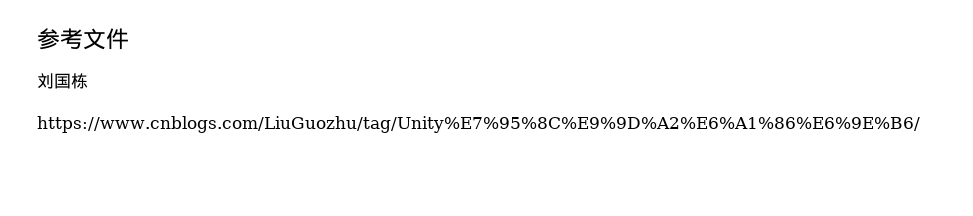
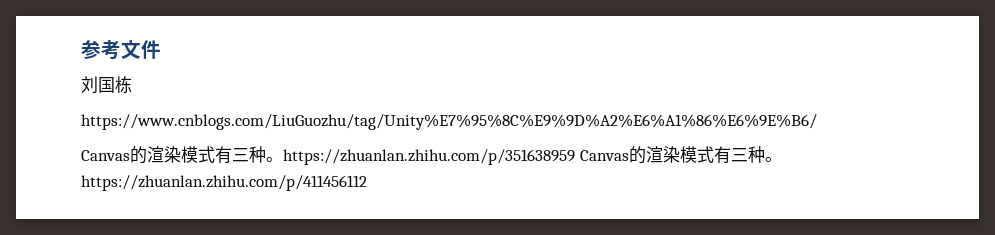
+ Canvas的渲染模式有三种。https://zhuanlan.zhihu.com/p/351638959 Canvas的渲染模式有三种。https://zhuanlan.zhihu.com/p/411456112

